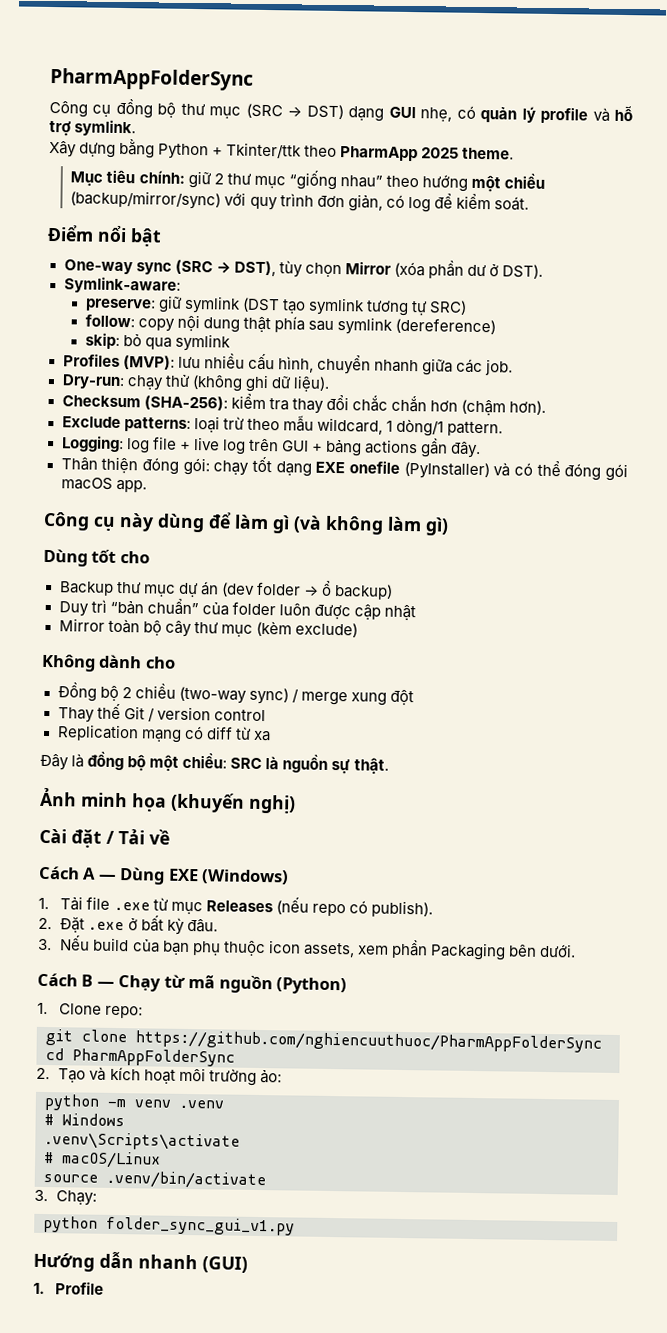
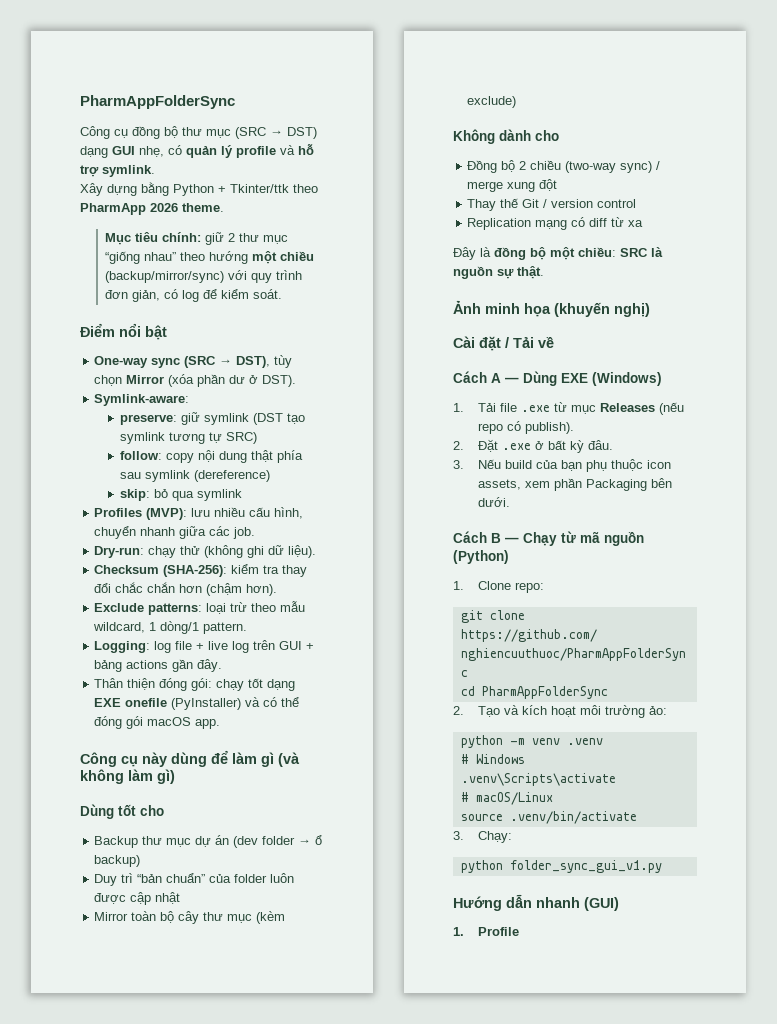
- Xây dựng bằng Python + Tkinter/ttk theo PharmApp 2025 theme.
+ Xây dựng bằng Python + Tkinter/ttk theo PharmApp 2026 theme.

